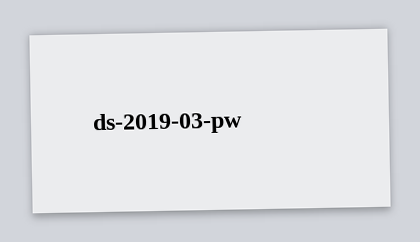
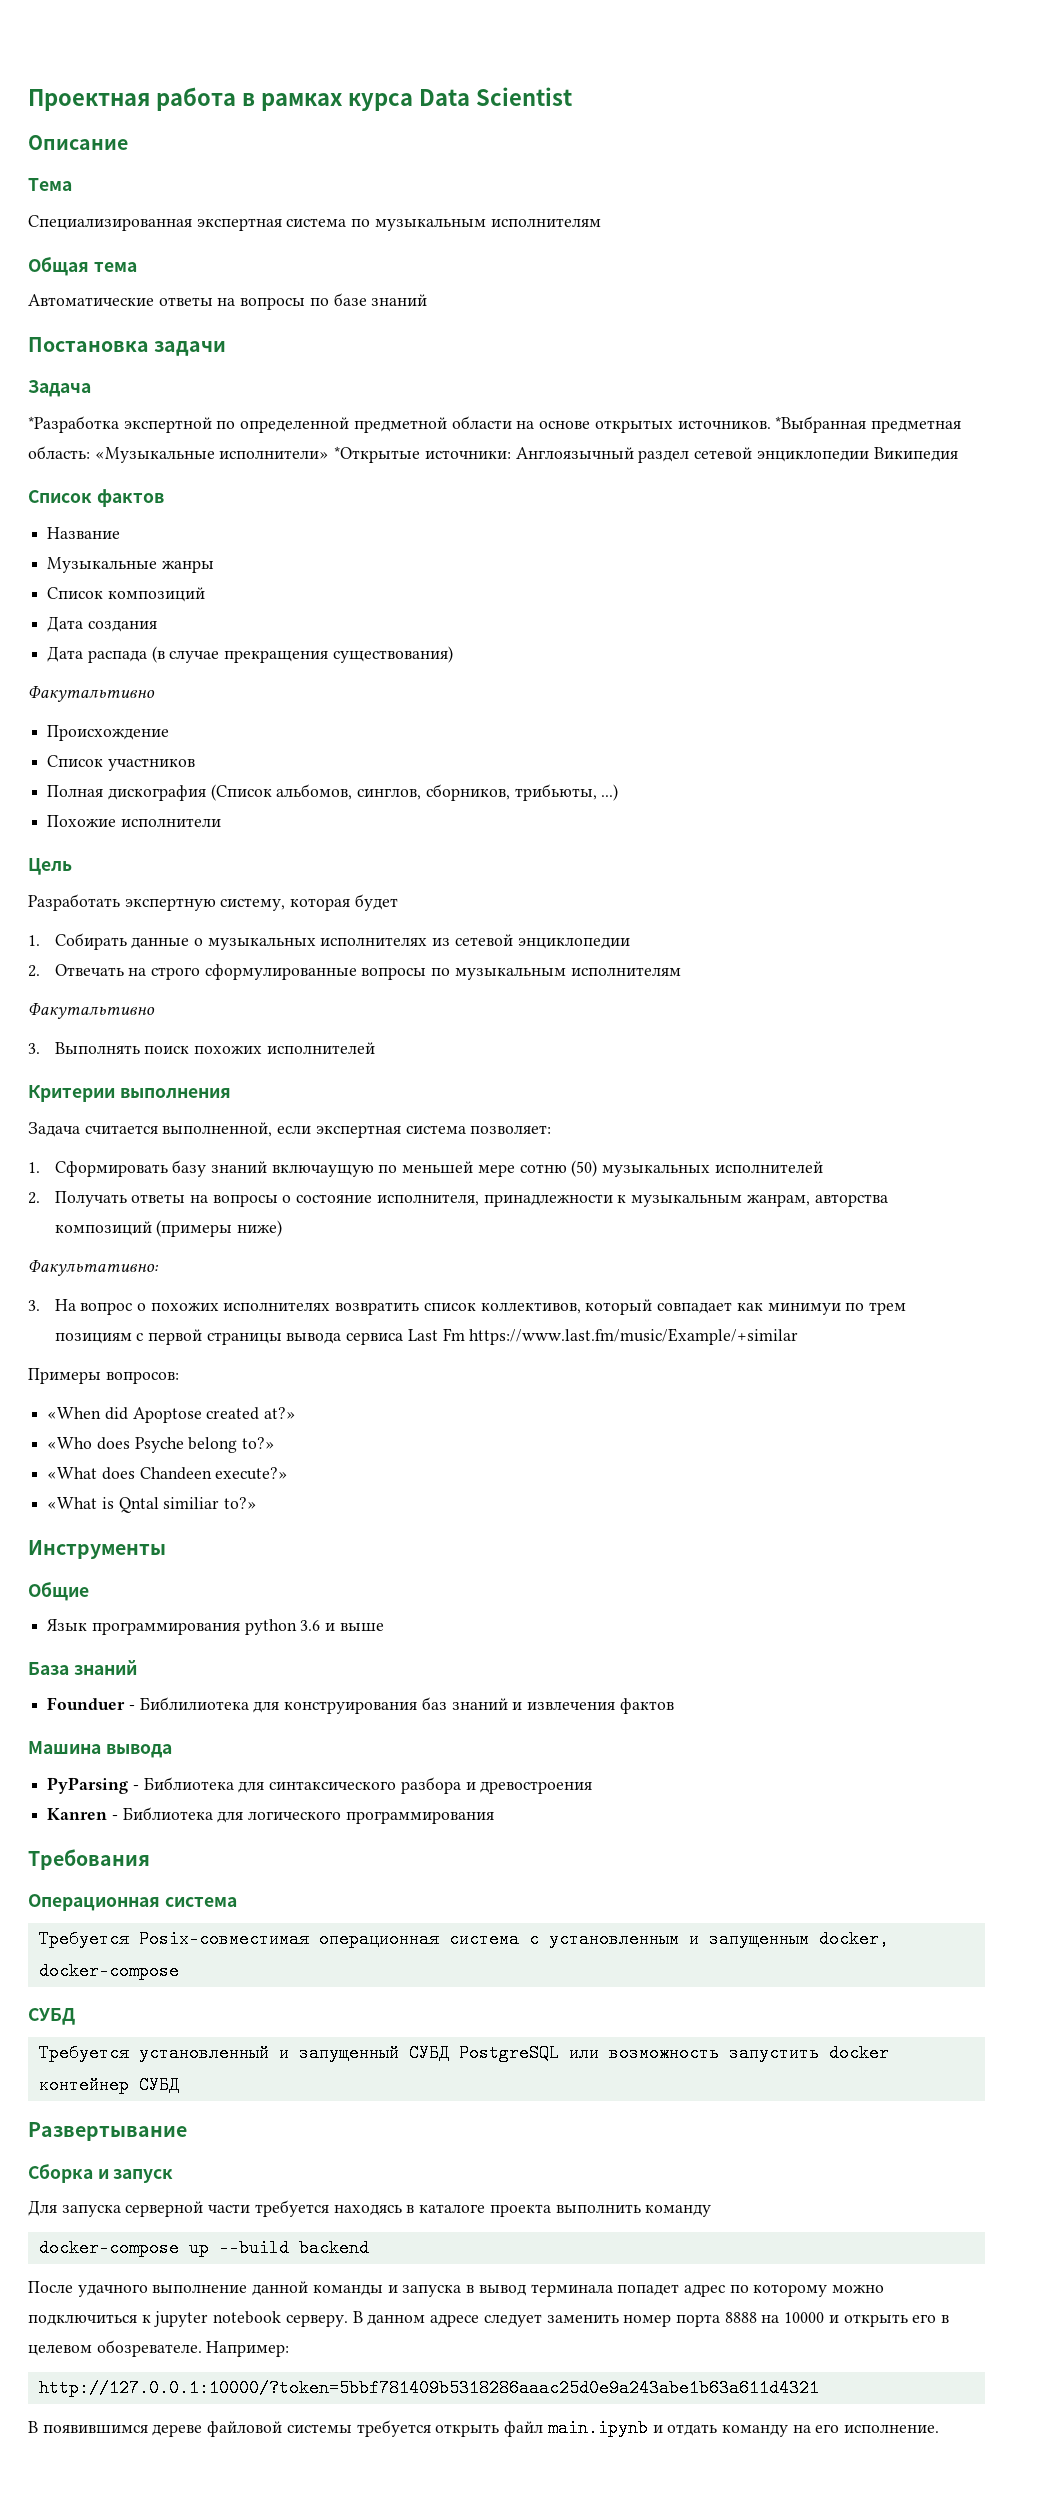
- ds-2019-03-pw
+ Проектная работа в рамках курса Data Scientist
+ Описание
+ Тема
+ Специализированная экспертная система по музыкальным исполнителям
+ Общая тема
+ Автоматические ответы на вопросы по базе знаний
+ Постановка задачи
+ Задача
+ *Разработка экспертной по определенной предметной области на основе открытых источников. *Выбранная предметная область: «Музыкальные исполнители» *Открытые источники: Англоязычный раздел сетевой энциклопедии Википедия
+ Список фактов
+ Название
+ Музыкальные жанры
+ Список композиций
+ Дата создания
+ Дата распада (в случае прекращения существования)
+ Факутальтивно
+ Происхождение
+ Список участников
+ Полная дискография (Список альбомов, синглов, сборников, трибьюты, ...)
+ Похожие исполнители
+ Цель
+ Разработать экспертную систему, которая будет
+ 1. Собирать данные о музыкальных исполнителях из сетевой энциклопедии
+ 2. Отвечать на строго сформулированные вопросы по музыкальным исполнителям
+ Факутальтивно
+ 3. Выполнять поиск похожих исполнителей
+ Критерии выполнения
+ Задача считается выполненной, если экспертная система позволяет:
+ 1. Сформировать базу знаний включаущую по меньшей мере сотню (50) музыкальных исполнителей
+ 2. Получать ответы на вопросы о состояние исполнителя, принадлежности к музыкальным жанрам, авторства композиций (примеры ниже)
+ Факультативно:
+ 3. На вопрос о похожих исполнителях возвратить список коллективов, который совпадает как минимуи по трем позициям с первой страницы вывода сервиса Last Fm https://www.last.fm/music/Example/+similar
+ Примеры вопросов:
+ «When did Apoptose created at?»
+ «Who does Psyche belong to?»
+ «What does Chandeen execute?»
+ «What is Qntal similiar to?»
+ Инструменты
+ Общие
+ Язык программирования python 3.6 и выше
+ База знаний
+ Founduer - Библилиотека для конструирования баз знаний и извлечения фактов
+ Машина вывода
+ PyParsing - Библиотека для синтаксического разбора и древостроения
+ Kanren - Библиотека для логического программирования
+ Требования
+ Операционная система
+ Требуется Posix-совместимая операционная система с установленным и запущенным docker, docker-compose
+ СУБД
+ Требуется установленный и запущенный СУБД PostgreSQL или возможность запустить docker контейнер CУБД
+ Развертывание
+ Сборка и запуск
+ Для запуска серверной части требуется находясь в каталоге проекта выполнить команду
+ docker-compose up --build backend
+ После удачного выполнение данной команды и запуска в вывод терминала попадет адрес по которому можно подключиться к jupyter notebook серверу. В данном адресе следует заменить номер порта 8888 на 10000 и открыть его в целевом обозревателе. Например:
+ http://127.0.0.1:10000/?token=5bbf781409b5318286aaac25d0e9a243abe1b63a611d4321
+ В появившимся дереве файловой системы требуется открыть файл main.ipynb и отдать команду на его исполнение.

